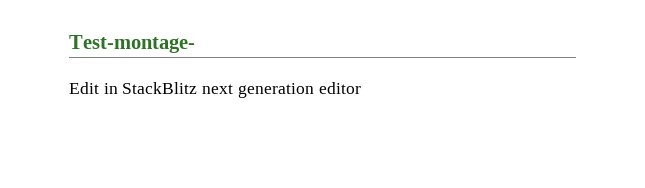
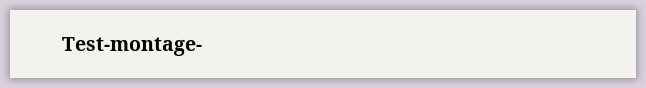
- Edit in StackBlitz next generation editor

